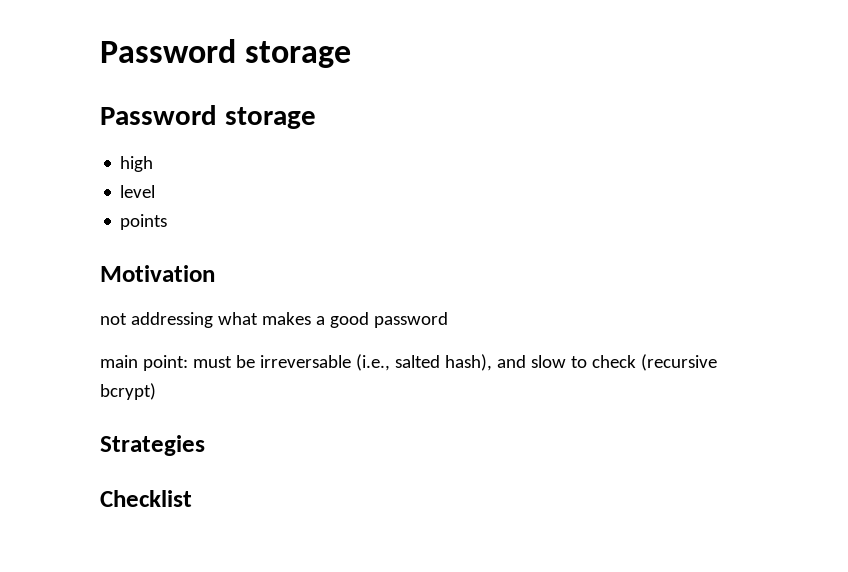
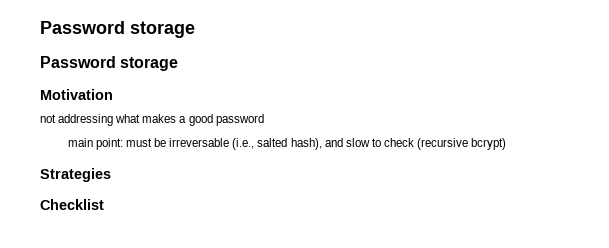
- high
- level
- points

